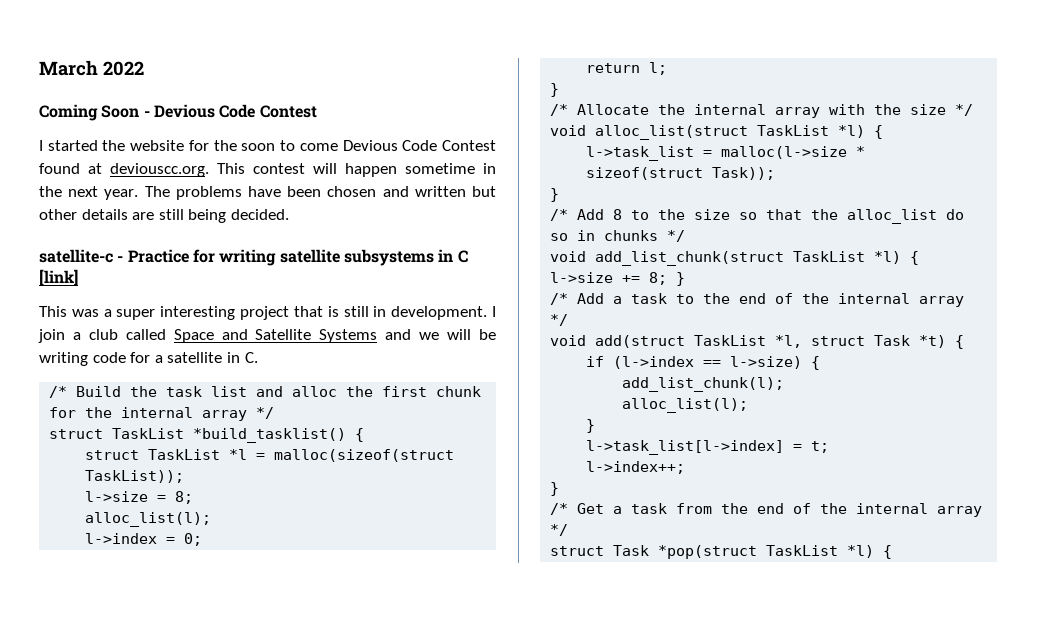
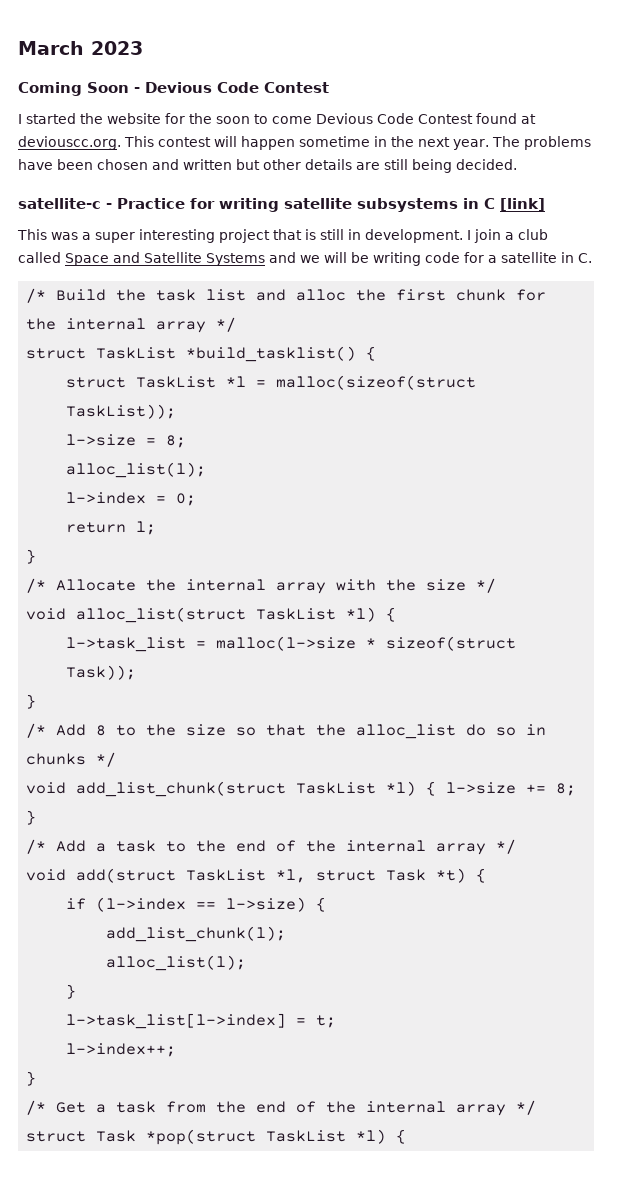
- March 2022
+ March 2023

